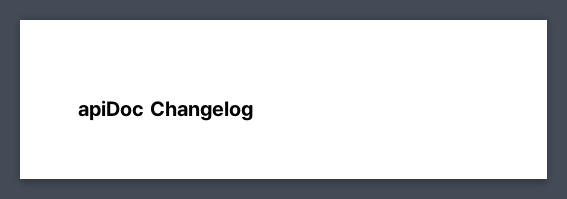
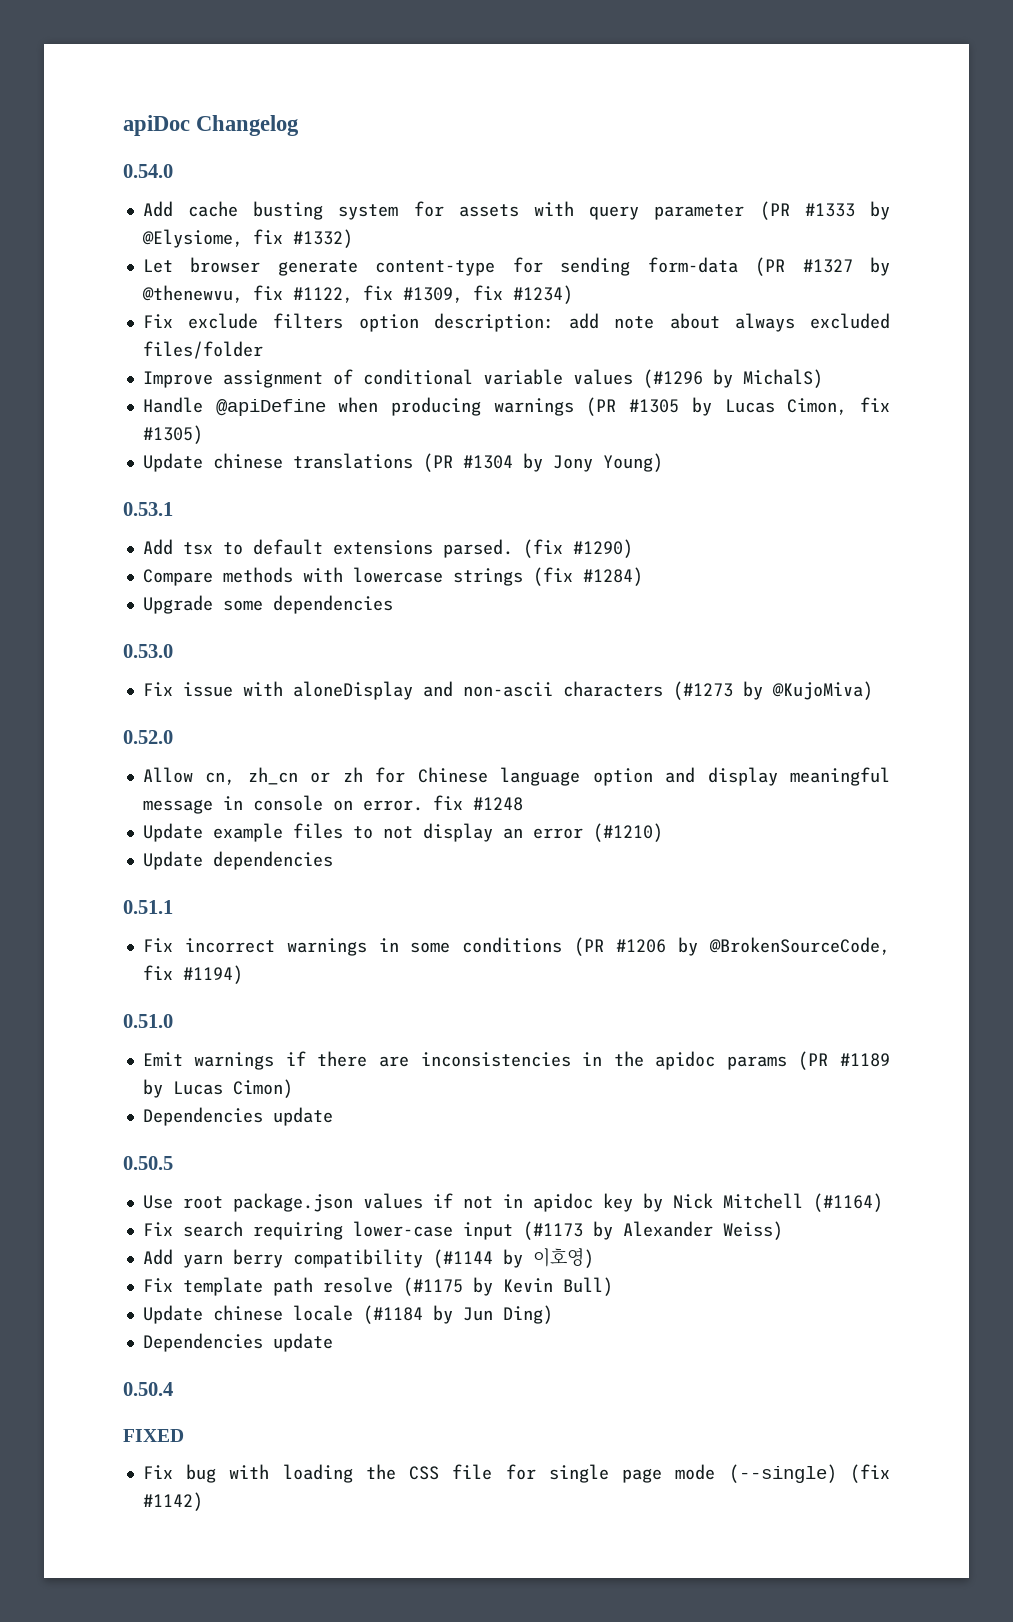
+ 0.54.0
+ Add cache busting system for assets with query parameter (PR #1333 by @Elysiome, fix #1332)
+ Let browser generate content-type for sending form-data (PR #1327 by @thenewvu, fix #1122, fix #1309, fix #1234)
+ Fix exclude filters option description: add note about always excluded files/folder
+ Improve assignment of conditional variable values (#1296 by MichalS)
+ Handle @apiDefine when producing warnings (PR #1305 by Lucas Cimon, fix #1305)
+ Update chinese translations (PR #1304 by Jony Young)
+ 0.53.1
+ Add tsx to default extensions parsed. (fix #1290)
+ Compare methods with lowercase strings (fix #1284)
+ Upgrade some dependencies
+ 0.53.0
+ Fix issue with aloneDisplay and non-ascii characters (#1273 by @KujoMiva)
+ 0.52.0
+ Allow cn, zh_cn or zh for Chinese language option and display meaningful message in console on error. fix #1248
+ Update example files to not display an error (#1210)
+ Update dependencies
+ 0.51.1
+ Fix incorrect warnings in some conditions (PR #1206 by @BrokenSourceCode, fix #1194)
+ 0.51.0
+ Emit warnings if there are inconsistencies in the apidoc params (PR #1189 by Lucas Cimon)
+ Dependencies update
+ 0.50.5
+ Use root package.json values if not in apidoc key by Nick Mitchell (#1164)
+ Fix search requiring lower-case input (#1173 by Alexander Weiss)
+ Add yarn berry compatibility (#1144 by 이호영)
+ Fix template path resolve (#1175 by Kevin Bull)
+ Update chinese locale (#1184 by Jun Ding)
+ Dependencies update
+ 0.50.4
+ FIXED
+ Fix bug with loading the CSS file for single page mode (--single) (fix #1142)

